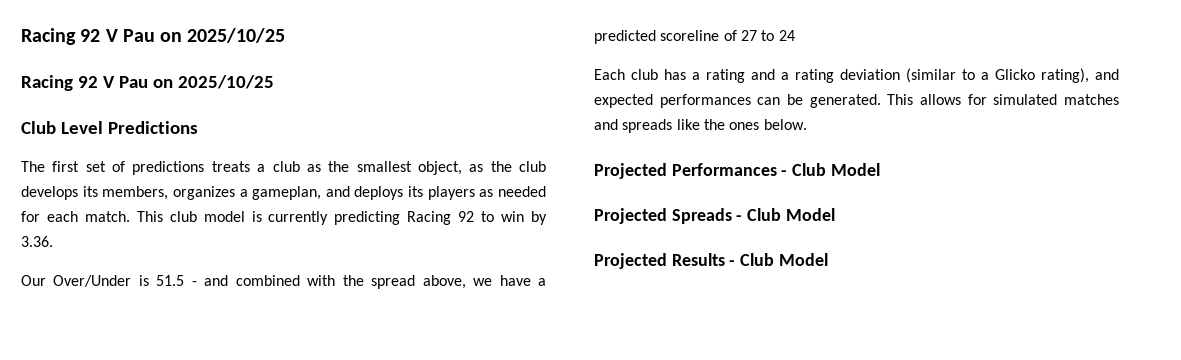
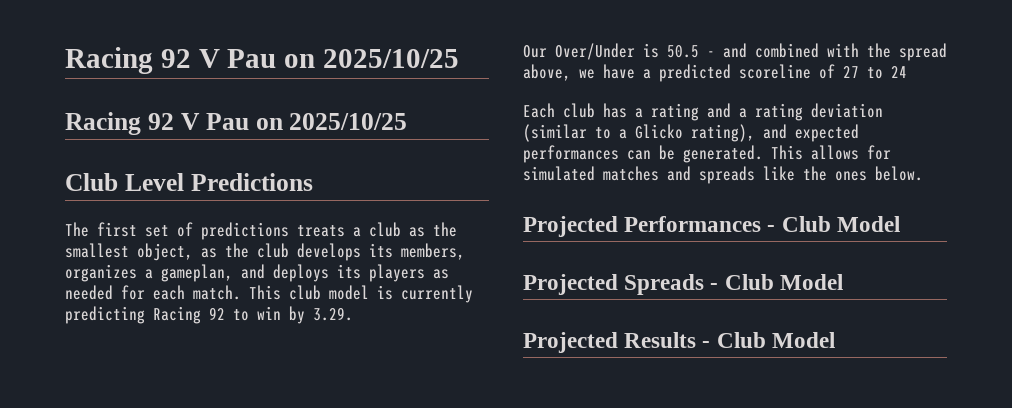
- This club model is currently predicting Racing 92 to win by 3.36.
+ This club model is currently predicting Racing 92 to win by 3.29.
- Our Over/Under is 51.5 - and combined with the spread above, we have a predicted scoreline of 27 to 24
+ Our Over/Under is 50.5 - and combined with the spread above, we have a predicted scoreline of 27 to 24

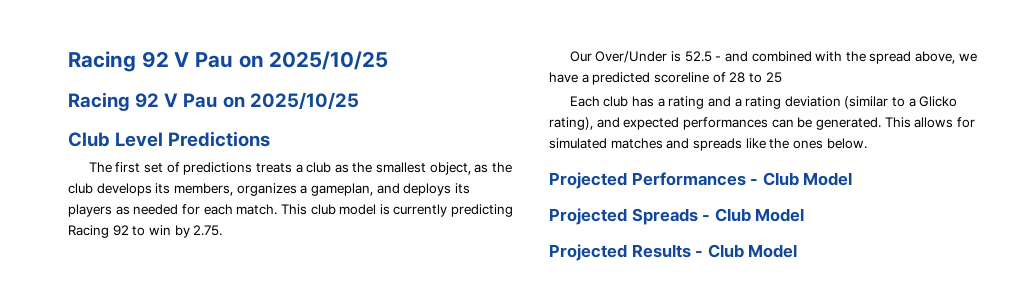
- This club model is currently predicting Racing 92 to win by 3.29.
+ This club model is currently predicting Racing 92 to win by 2.75.
- Our Over/Under is 50.5 - and combined with the spread above, we have a predicted scoreline of 27 to 24
+ Our Over/Under is 52.5 - and combined with the spread above, we have a predicted scoreline of 28 to 25

